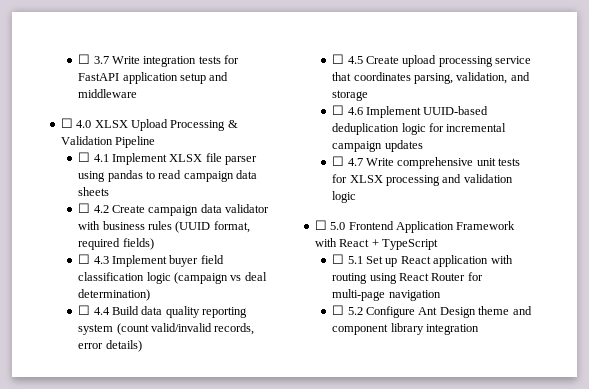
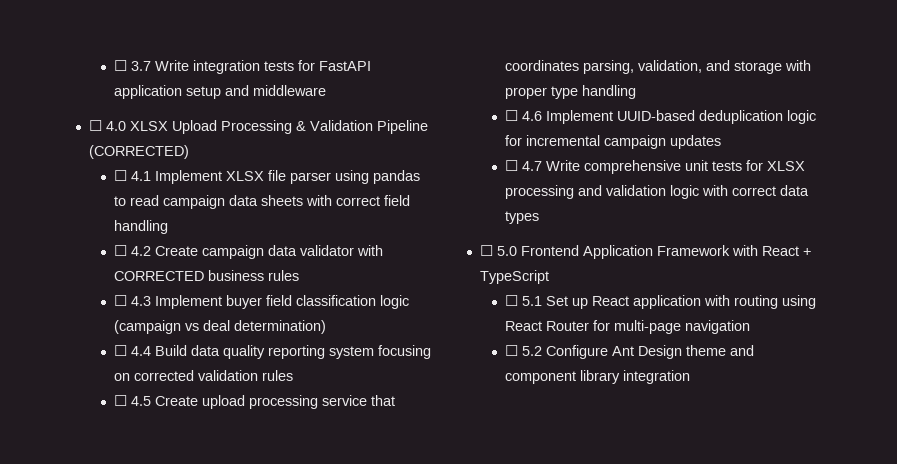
- ☐ 4.0 XLSX Upload Processing & Validation Pipeline
+ ☐ 4.0 XLSX Upload Processing & Validation Pipeline (CORRECTED)
- ☐ 4.1 Implement XLSX file parser using pandas to read campaign data sheets
+ ☐ 4.1 Implement XLSX file parser using pandas to read campaign data sheets with correct field handling
- ☐ 4.2 Create campaign data validator with business rules (UUID format, required fields)
+ ☐ 4.2 Create campaign data validator with CORRECTED business rules
- ☐ 4.4 Build data quality reporting system (count valid/invalid records, error details)
+ ☐ 4.4 Build data quality reporting system focusing on corrected validation rules
- ☐ 4.5 Create upload processing service that coordinates parsing, validation, and storage
+ ☐ 4.5 Create upload processing service that coordinates parsing, validation, and storage with proper type handling
- ☐ 4.7 Write comprehensive unit tests for XLSX processing and validation logic
+ ☐ 4.7 Write comprehensive unit tests for XLSX processing and validation logic with correct data types

